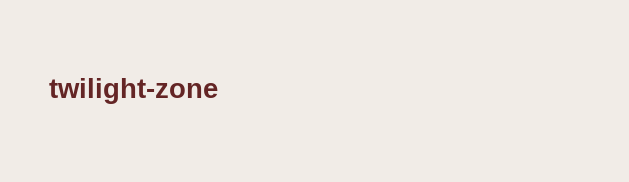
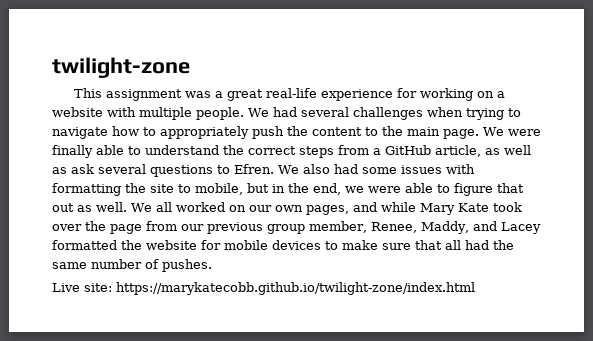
+ This assignment was a great real-life experience for working on a website with multiple people. We had several challenges when trying to navigate how to appropriately push the content to the main page. We were finally able to understand the correct steps from a GitHub article, as well as ask several questions to Efren. We also had some issues with formatting the site to mobile, but in the end, we were able to figure that out as well. We all worked on our own pages, and while Mary Kate took over the page from our previous group member, Renee, Maddy, and Lacey formatted the website for mobile devices to make sure that all had the same number of pushes.
+ Live site: https://marykatecobb.github.io/twilight-zone/index.html

